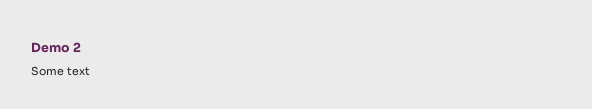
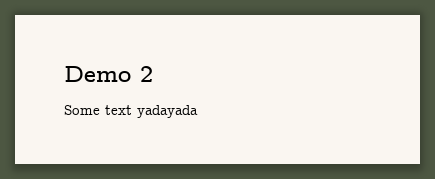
- Some text
+ Some text yadayada

